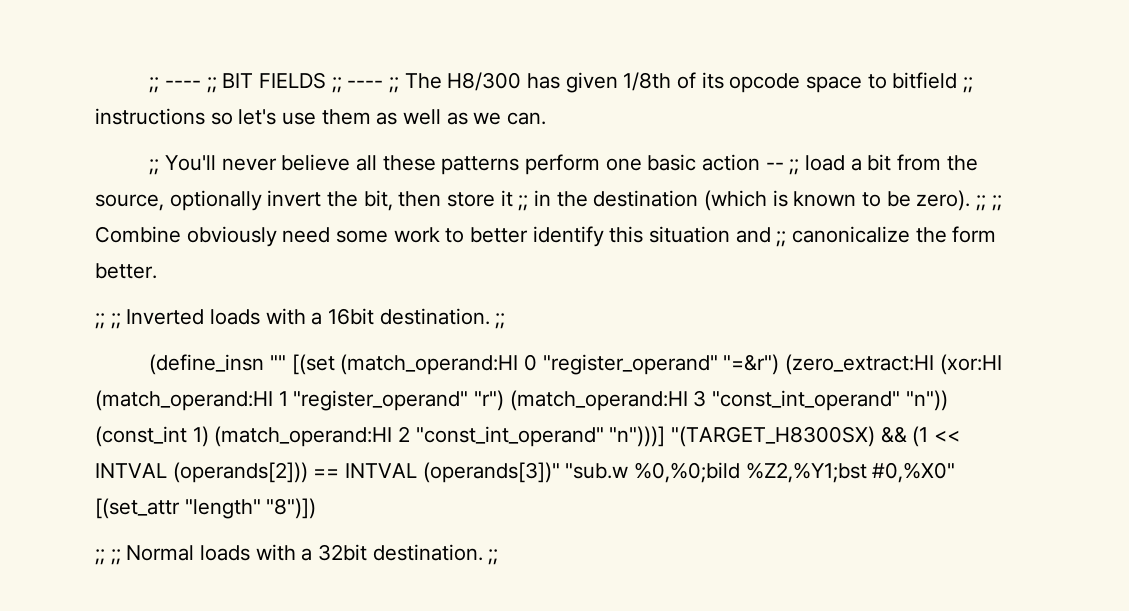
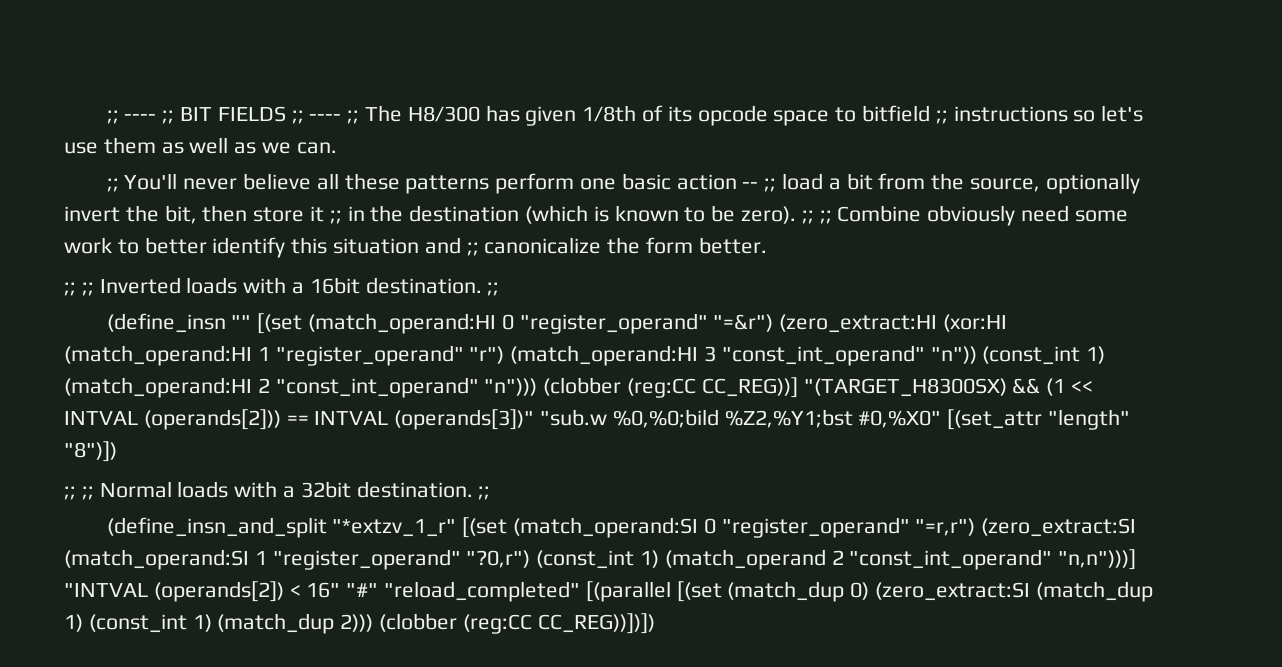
- (define_insn "" [(set (match_operand:HI 0 "register_operand" "=&r") (zero_extract:HI (xor:HI (match_operand:HI 1 "register_operand" "r") (match_operand:HI 3 "const_int_operand" "n")) (const_int 1) (match_operand:HI 2 "const_int_operand" "n")))] "(TARGET_H8300SX) && (1 << INTVAL (operands[2])) == INTVAL (operands[3])" "sub.w %0,%0;bild %Z2,%Y1;bst #0,%X0" [(set_attr "length" "8")])
+ (define_insn "" [(set (match_operand:HI 0 "register_operand" "=&r") (zero_extract:HI (xor:HI (match_operand:HI 1 "register_operand" "r") (match_operand:HI 3 "const_int_operand" "n")) (const_int 1) (match_operand:HI 2 "const_int_operand" "n"))) (clobber (reg:CC CC_REG))] "(TARGET_H8300SX) && (1 << INTVAL (operands[2])) == INTVAL (operands[3])" "sub.w %0,%0;bild %Z2,%Y1;bst #0,%X0" [(set_attr "length" "8")])
+ (define_insn_and_split "*extzv_1_r" [(set (match_operand:SI 0 "register_operand" "=r,r") (zero_extract:SI (match_operand:SI 1 "register_operand" "?0,r") (const_int 1) (match_operand 2 "const_int_operand" "n,n")))] "INTVAL (operands[2]) < 16" "#" "reload_completed" [(parallel [(set (match_dup 0) (zero_extract:SI (match_dup 1) (const_int 1) (match_dup 2))) (clobber (reg:CC CC_REG))])])

